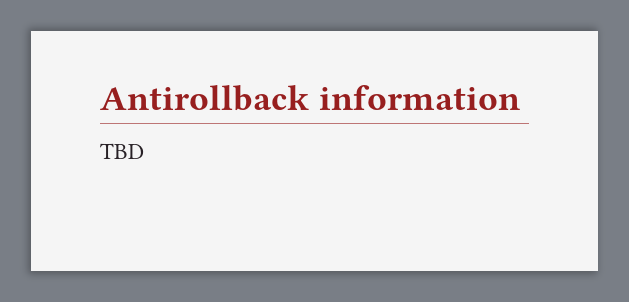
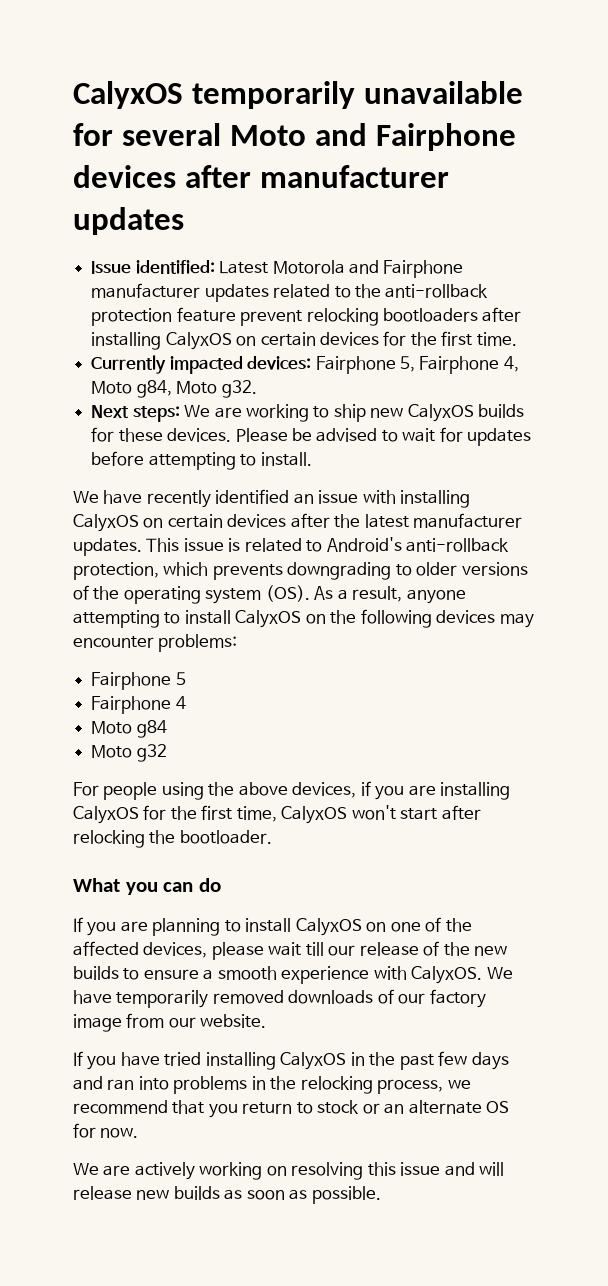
- Antirollback information
- TBD
+ CalyxOS temporarily unavailable for several Moto and Fairphone devices after manufacturer updates
+ Issue identified: Latest Motorola and Fairphone manufacturer updates related to the anti-rollback protection feature prevent relocking bootloaders after installing CalyxOS on certain devices for the first time.
+ Currently impacted devices: Fairphone 5, Fairphone 4, Moto g84, Moto g32.
+ Next steps: We are working to ship new CalyxOS builds for these devices. Please be advised to wait for updates before attempting to install.
+ We have recently identified an issue with installing CalyxOS on certain devices after the latest manufacturer updates. This issue is related to Android's anti-rollback protection, which prevents downgrading to older versions of the operating system (OS). As a result, anyone attempting to install CalyxOS on the following devices may encounter problems:
+ Fairphone 5
+ Fairphone 4
+ Moto g84
+ Moto g32
+ For people using the above devices, if you are installing CalyxOS for the first time, CalyxOS won't start after relocking the bootloader.
+ What you can do
+ If you are planning to install CalyxOS on one of the affected devices, please wait till our release of the new builds to ensure a smooth experience with CalyxOS. We have temporarily removed downloads of our factory image from our website.
+ If you have tried installing CalyxOS in the past few days and ran into problems in the relocking process, we recommend that you return to stock or an alternate OS for now.
+ We are actively working on resolving this issue and will release new builds as soon as possible.

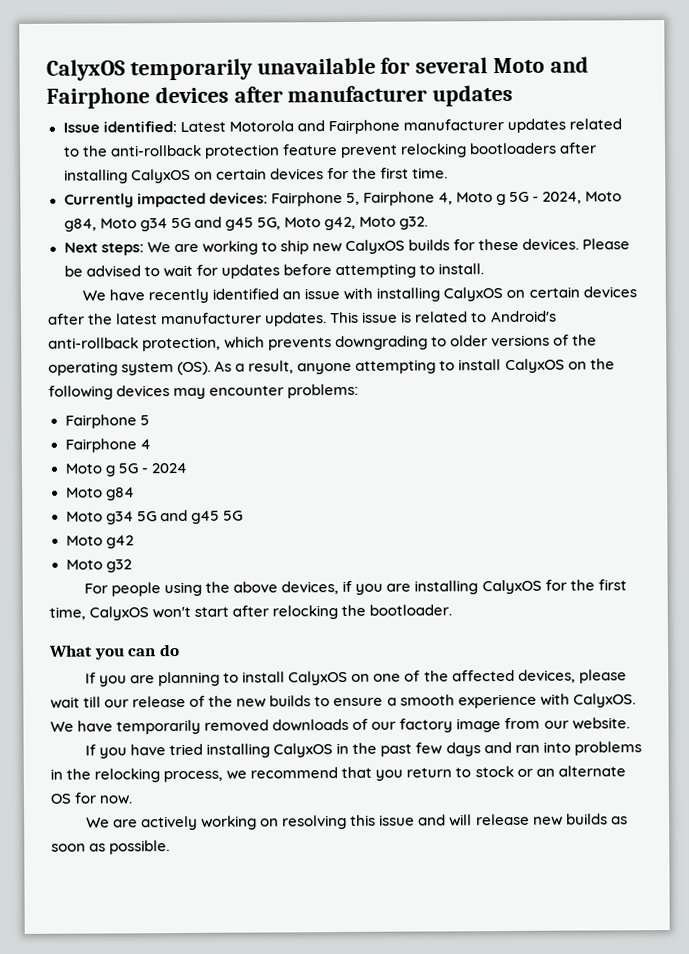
- Currently impacted devices: Fairphone 5, Fairphone 4, Moto g84, Moto g32.
+ Currently impacted devices: Fairphone 5, Fairphone 4, Moto g 5G - 2024, Moto g84, Moto g34 5G and g45 5G, Moto g42, Moto g32.
+ Moto g 5G - 2024
  Moto g84
+ Moto g34 5G and g45 5G
+ Moto g42

